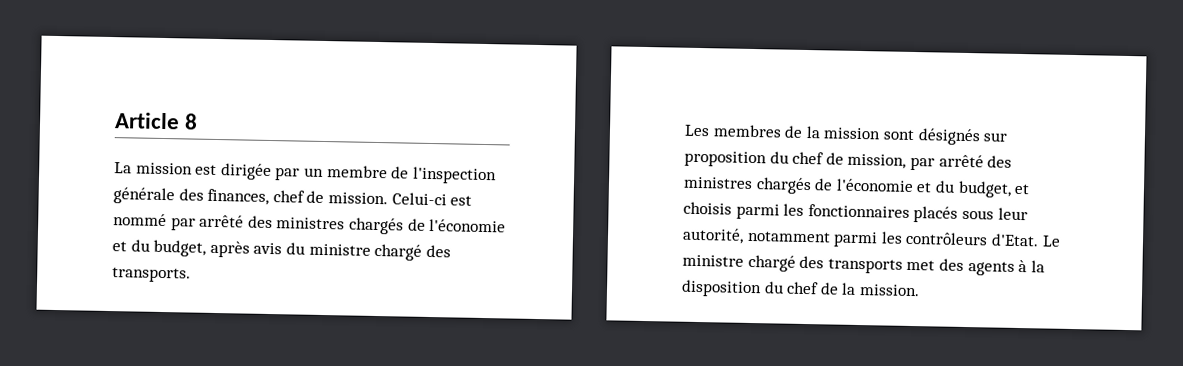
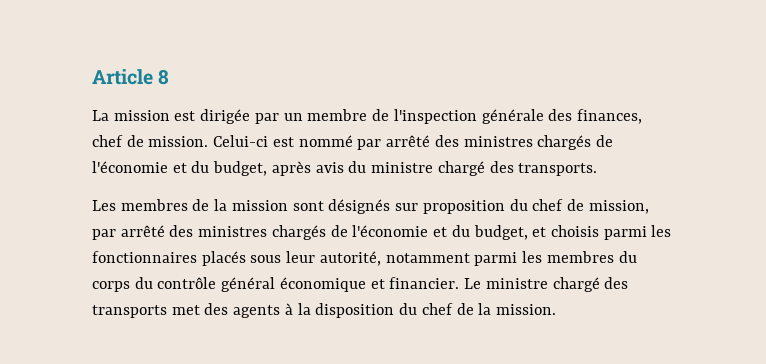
- Les membres de la mission sont désignés sur proposition du chef de mission, par arrêté des ministres chargés de l'économie et du budget, et choisis parmi les fonctionnaires placés sous leur autorité, notamment parmi les contrôleurs d'Etat.
+ Les membres de la mission sont désignés sur proposition du chef de mission, par arrêté des ministres chargés de l'économie et du budget, et choisis parmi les fonctionnaires placés sous leur autorité, notamment parmi les membres du corps du contrôle général économique et financier.

